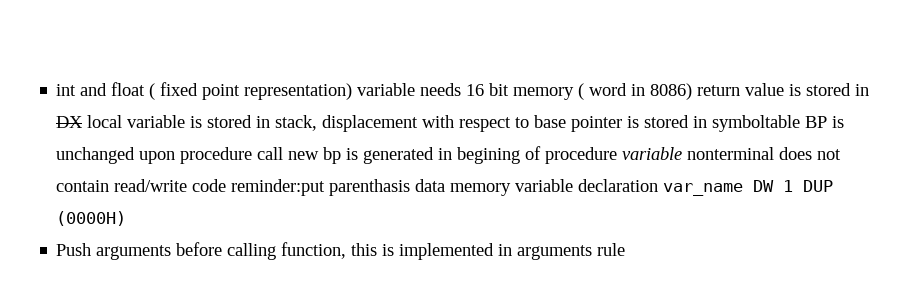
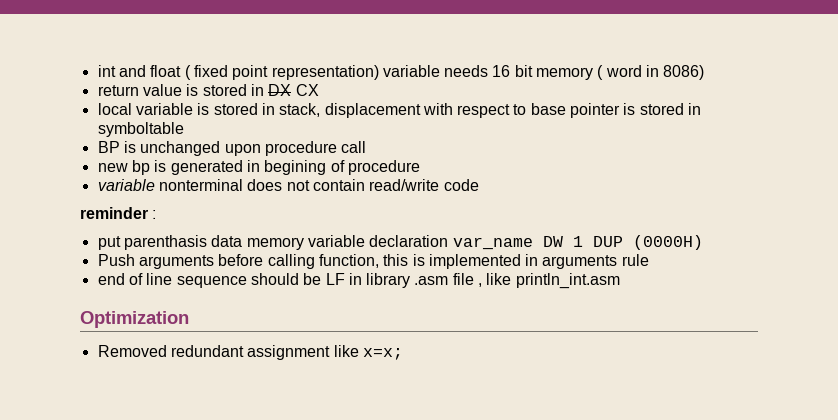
- int and float ( fixed point representation) variable needs 16 bit memory ( word in 8086) return value is stored in DX local variable is stored in stack, displacement with respect to base pointer is stored in symboltable BP is unchanged upon procedure call new bp is generated in begining of procedure variable nonterminal does not contain read/write code reminder:put parenthasis data memory variable declaration var_name DW 1 DUP (0000H)
+ int and float ( fixed point representation) variable needs 16 bit memory ( word in 8086)
+ return value is stored in DX CX
+ local variable is stored in stack, displacement with respect to base pointer is stored in symboltable
+ BP is unchanged upon procedure call
+ new bp is generated in begining of procedure
+ variable nonterminal does not contain read/write code
+ reminder :
+ put parenthasis data memory variable declaration var_name DW 1 DUP (0000H)
+ end of line sequence should be LF in library .asm file , like println_int.asm
+ Optimization
+ Removed redundant assignment like x=x;

